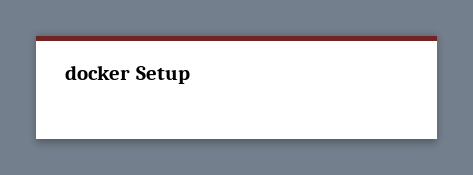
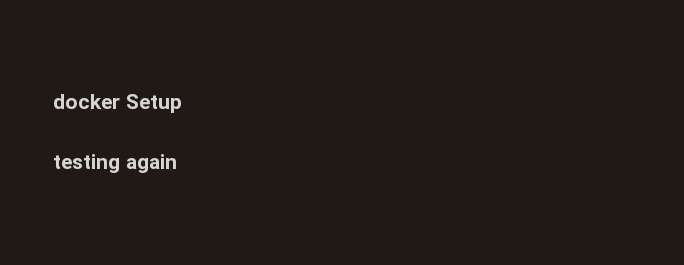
+ testing again

